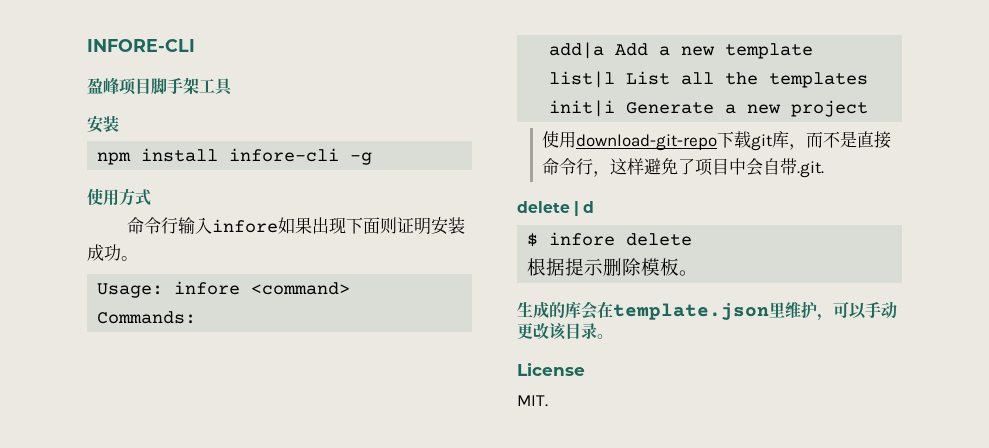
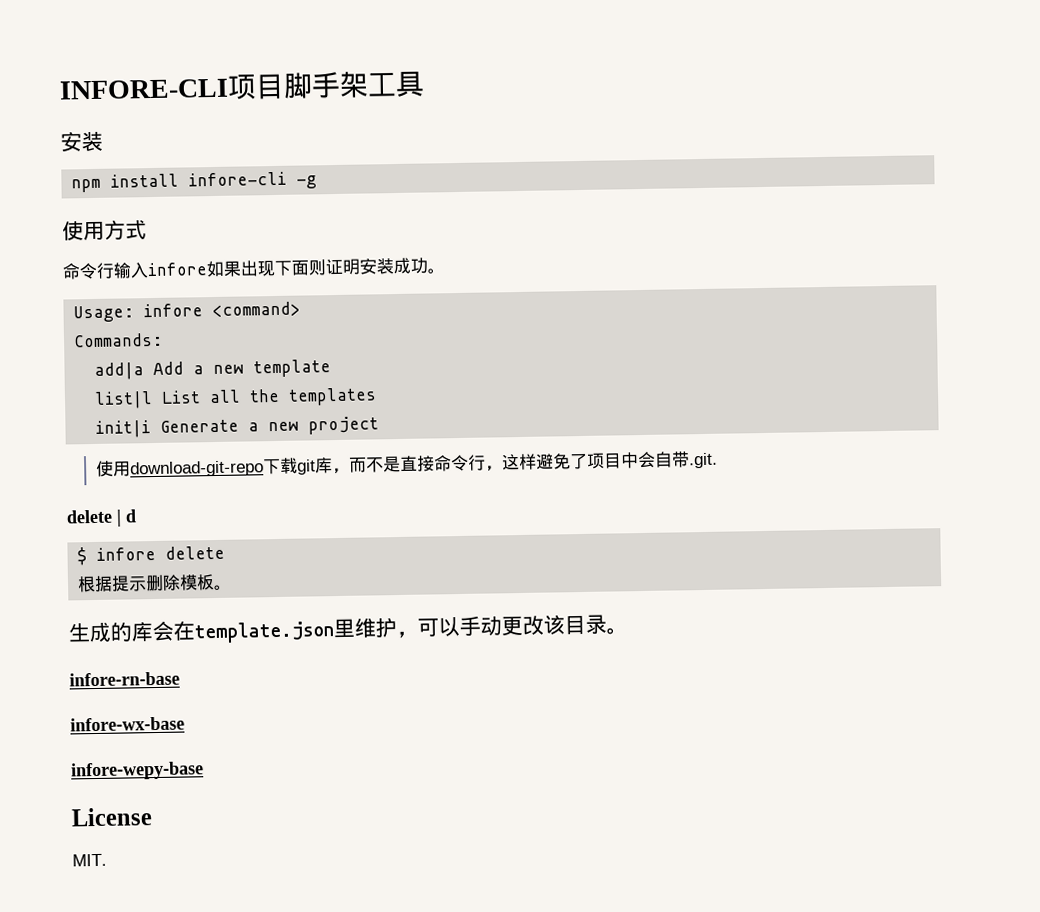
- INFORE-CLI
- 盈峰项目脚手架工具
+ INFORE-CLI项目脚手架工具
+ infore-rn-base
+ infore-wx-base
+ infore-wepy-base

